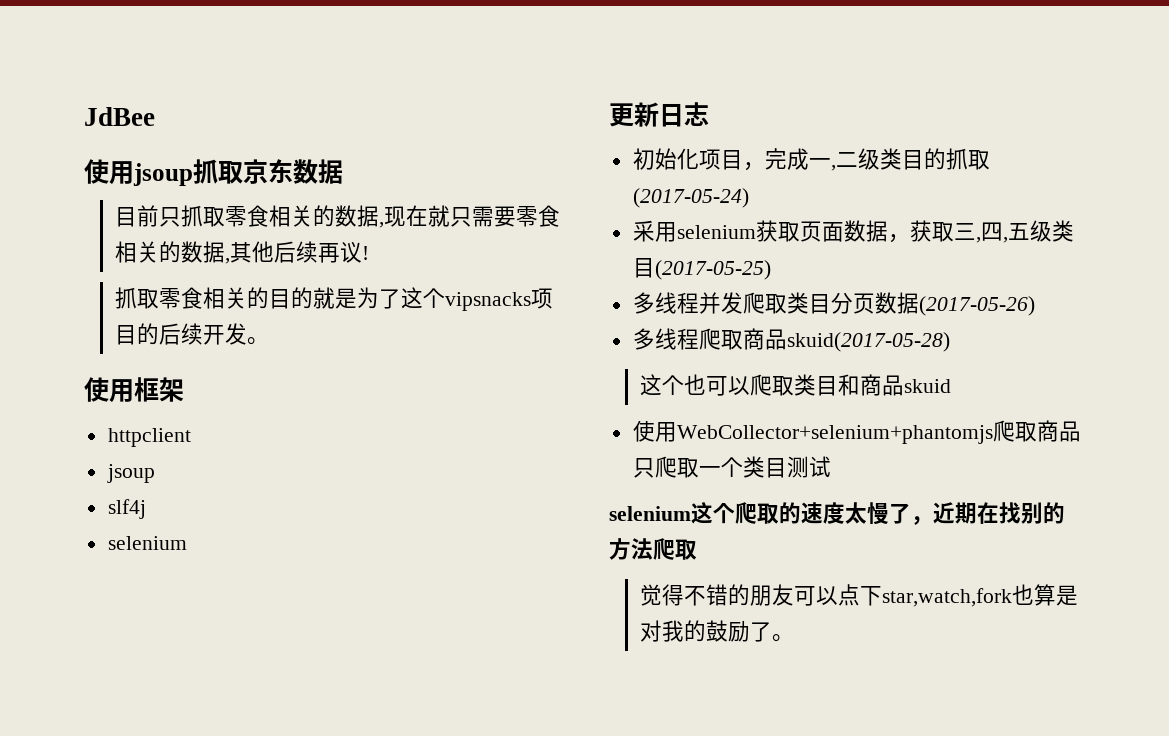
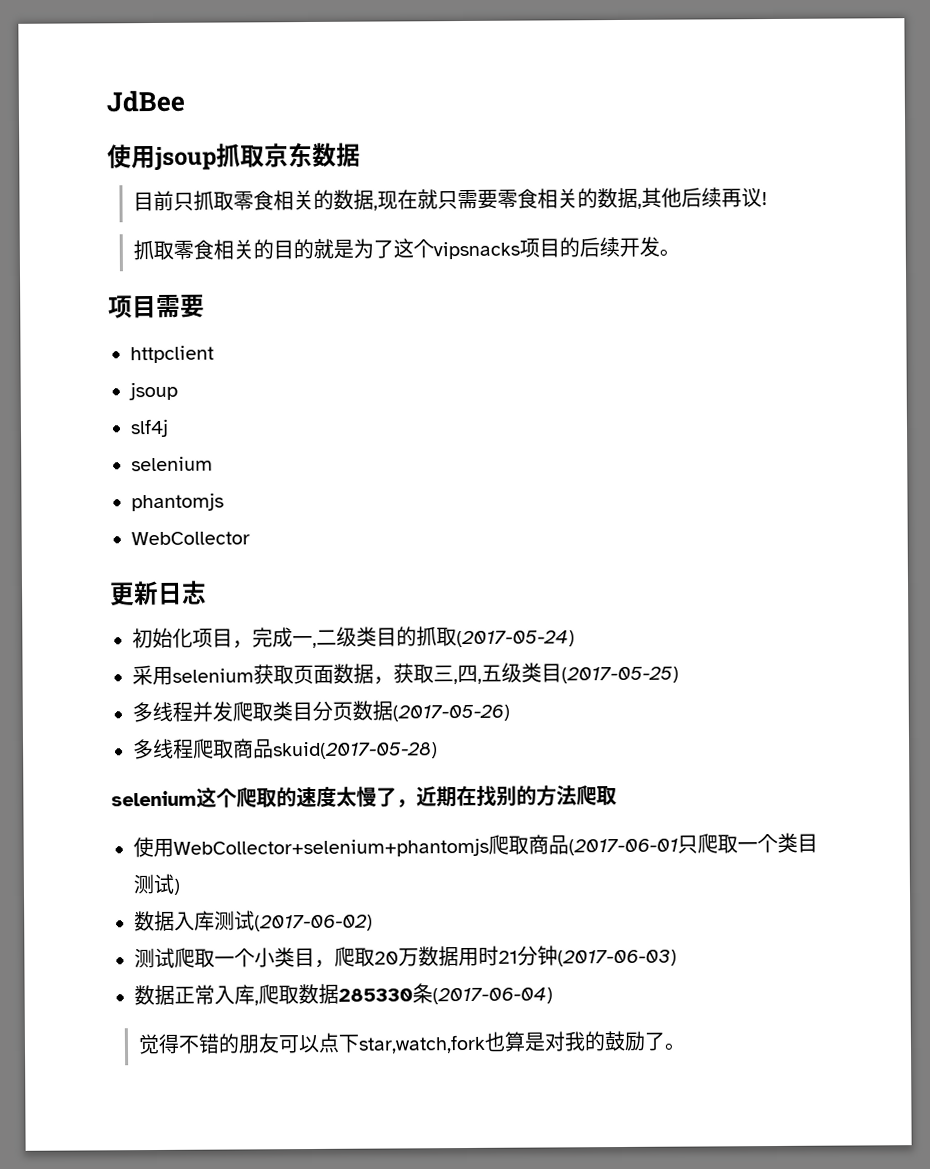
- 使用框架
+ 项目需要
+ phantomjs
+ WebCollector
- 这个也可以爬取类目和商品skuid
- 使用WebCollector+selenium+phantomjs爬取商品只爬取一个类目测试
+ 使用WebCollector+selenium+phantomjs爬取商品(2017-06-01只爬取一个类目测试)
+ 数据入库测试(2017-06-02)
+ 测试爬取一个小类目，爬取20万数据用时21分钟(2017-06-03)
+ 数据正常入库,爬取数据285330条(2017-06-04)

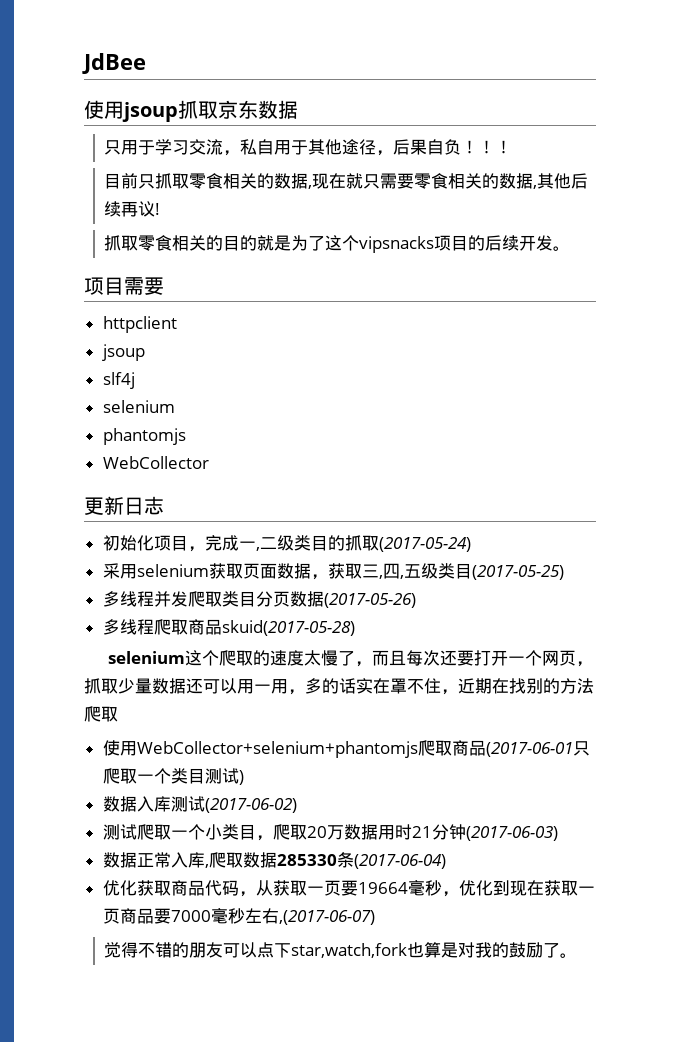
+ 只用于学习交流，私自用于其他途径，后果自负！！！
- selenium这个爬取的速度太慢了，近期在找别的方法爬取
+ selenium这个爬取的速度太慢了，而且每次还要打开一个网页，抓取少量数据还可以用一用，多的话实在罩不住，近期在找别的方法爬取
+ 优化获取商品代码，从获取一页要19664毫秒，优化到现在获取一页商品要7000毫秒左右,(2017-06-07)

